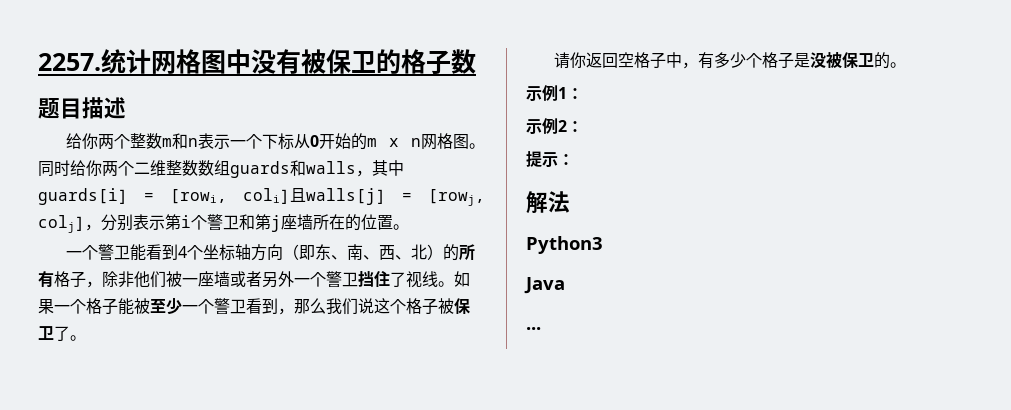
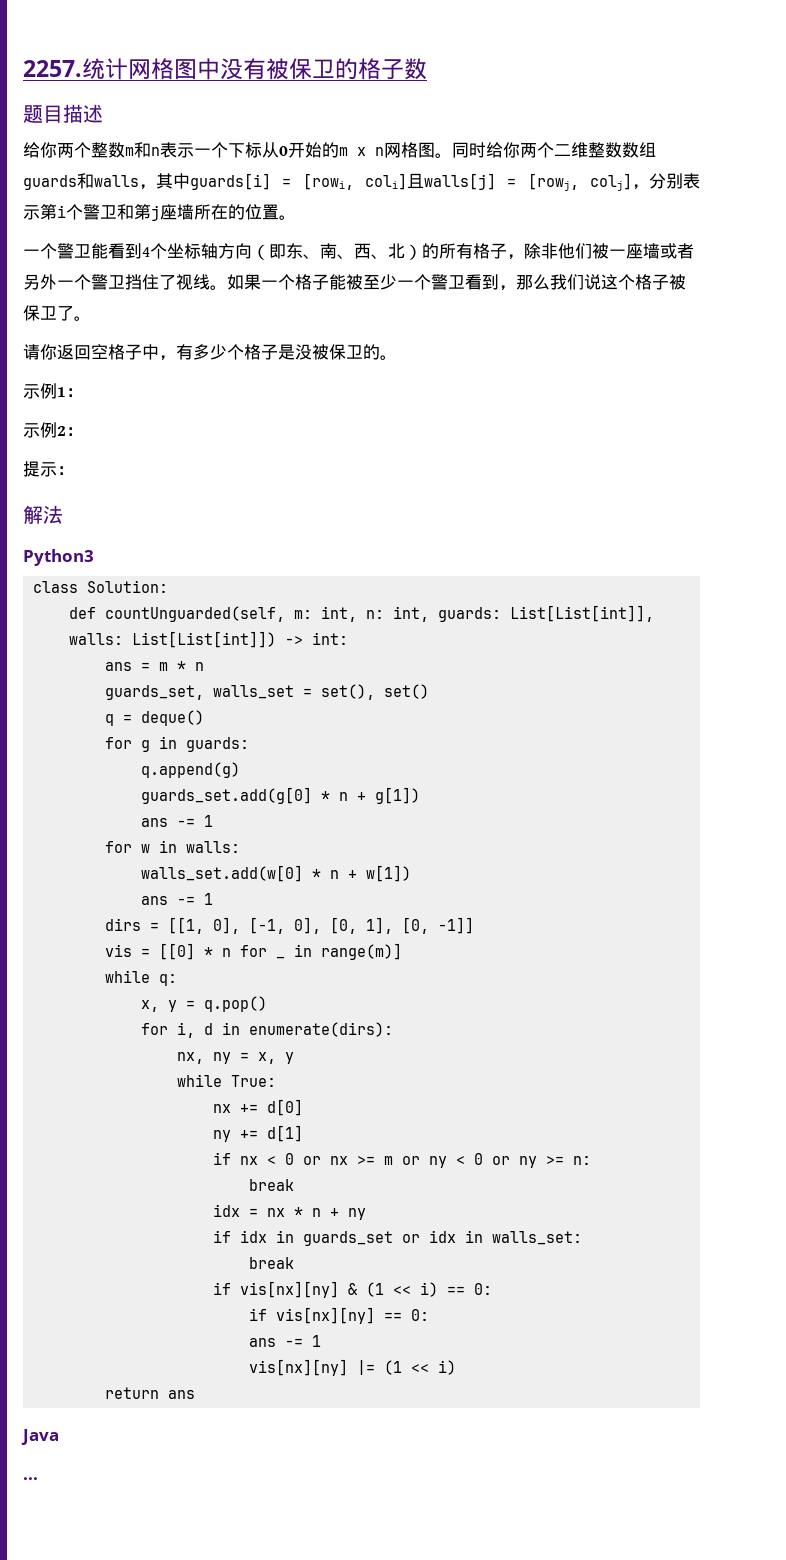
+ class Solution:
+ def countUnguarded(self, m: int, n: int, guards: List[List[int]], walls: List[List[int]]) -> int:
+ ans = m * n
+ guards_set, walls_set = set(), set()
+ q = deque()
+ for g in guards:
+ q.append(g)
+ guards_set.add(g[0] * n + g[1])
+ ans -= 1
+ for w in walls:
+ walls_set.add(w[0] * n + w[1])
+ ans -= 1
+ dirs = [[1, 0], [-1, 0], [0, 1], [0, -1]]
+ vis = [[0] * n for _ in range(m)]
+ while q:
+ x, y = q.pop()
+ for i, d in enumerate(dirs):
+ nx, ny = x, y
+ while True:
+ nx += d[0]
+ ny += d[1]
+ if nx < 0 or nx >= m or ny < 0 or ny >= n:
+ break
+ idx = nx * n + ny
+ if idx in guards_set or idx in walls_set:
+ break
+ if vis[nx][ny] & (1 << i) == 0:
+ if vis[nx][ny] == 0:
+ ans -= 1
+ vis[nx][ny] |= (1 << i)
+ return ans

